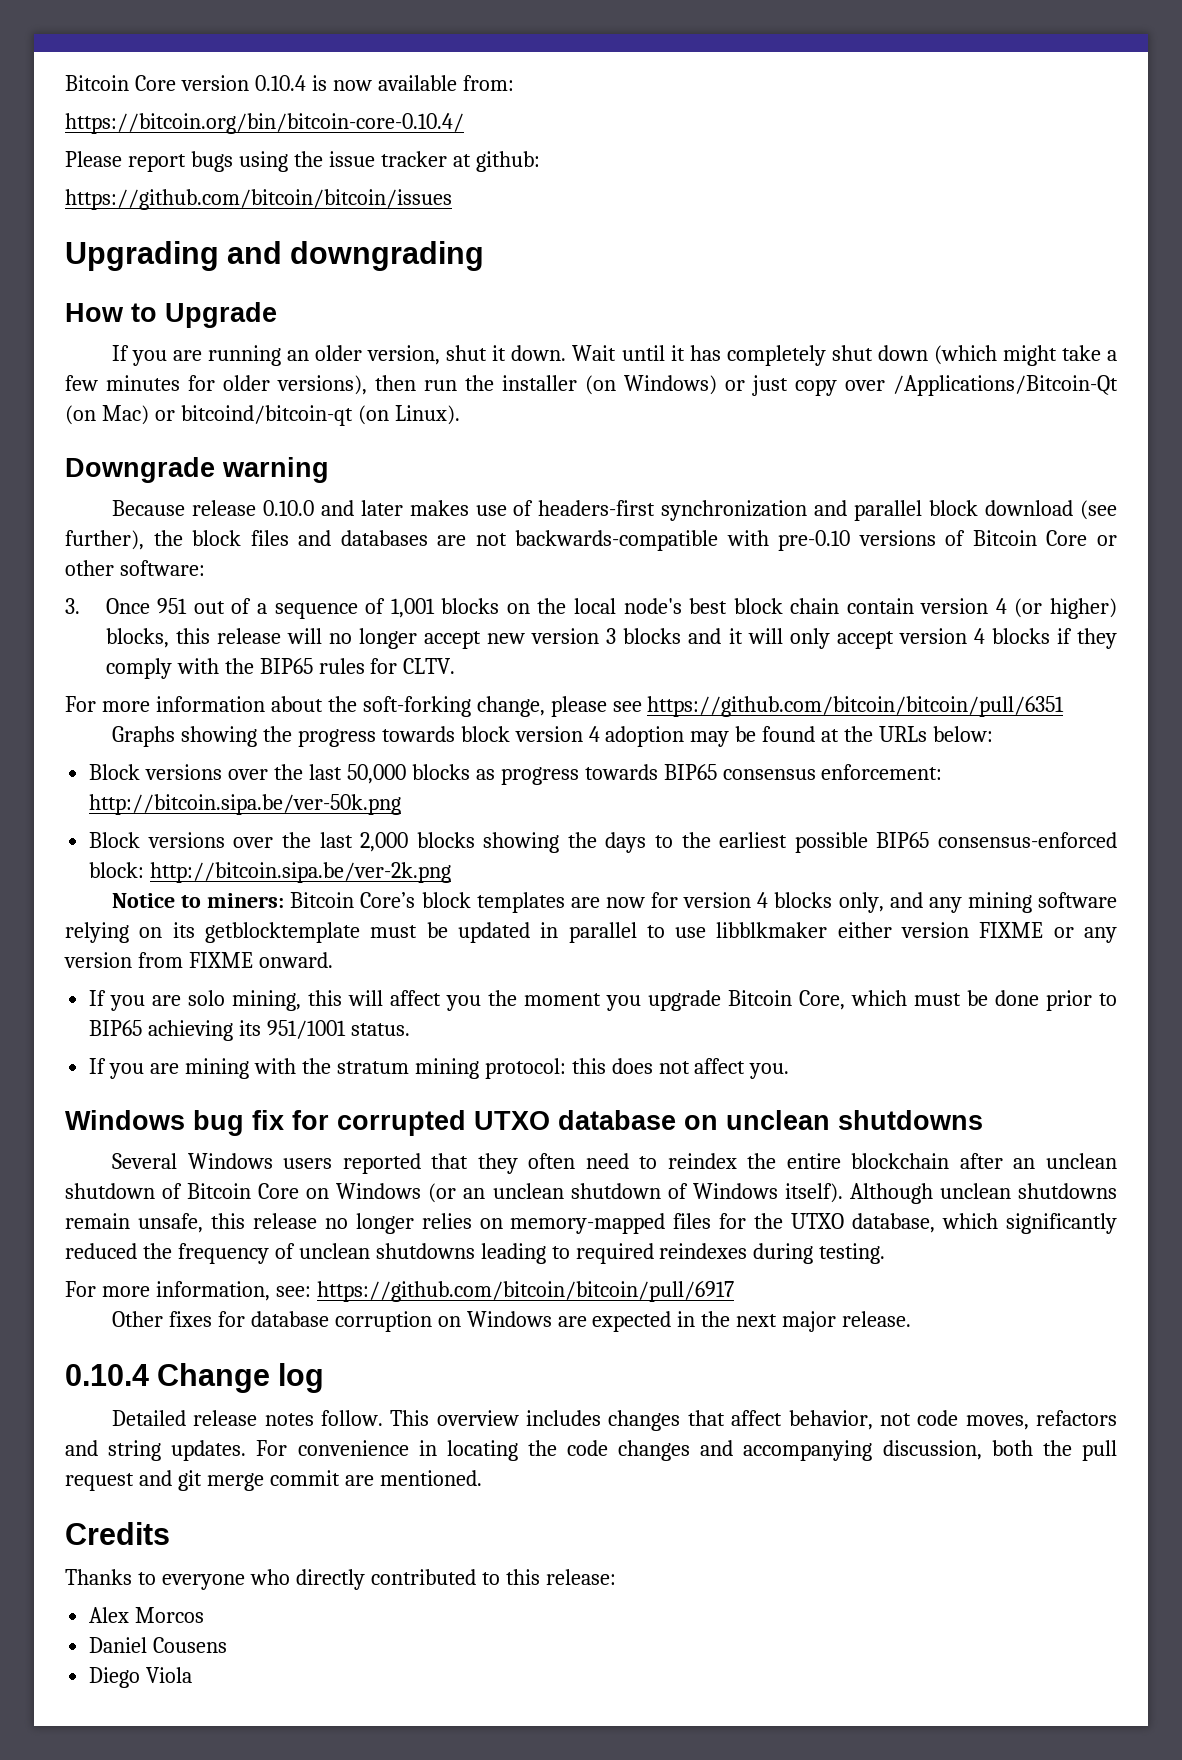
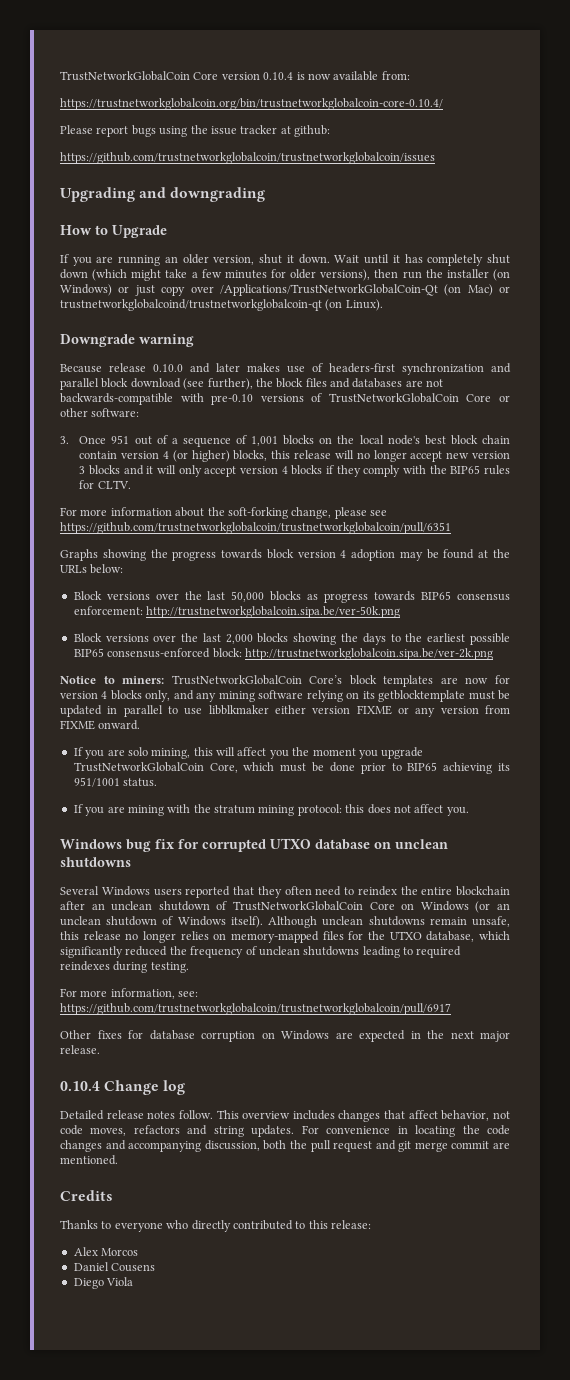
- Bitcoin Core version 0.10.4 is now available from:
+ TrustNetworkGlobalCoin Core version 0.10.4 is now available from:
- https://bitcoin.org/bin/bitcoin-core-0.10.4/
+ https://trustnetworkglobalcoin.org/bin/trustnetworkglobalcoin-core-0.10.4/
- https://github.com/bitcoin/bitcoin/issues
+ https://github.com/trustnetworkglobalcoin/trustnetworkglobalcoin/issues
- Wait until it has completely shut down (which might take a few minutes for older versions), then run the installer (on Windows) or just copy over /Applications/Bitcoin-Qt (on Mac) or bitcoind/bitcoin-qt (on Linux).
+ Wait until it has completely shut down (which might take a few minutes for older versions), then run the installer (on Windows) or just copy over /Applications/TrustNetworkGlobalCoin-Qt (on Mac) or trustnetworkglobalcoind/trustnetworkglobalcoin-qt (on Linux).
- Because release 0.10.0 and later makes use of headers-first synchronization and parallel block download (see further), the block files and databases are not backwards-compatible with pre-0.10 versions of Bitcoin Core or other software:
+ Because release 0.10.0 and later makes use of headers-first synchronization and parallel block download (see further), the block files and databases are not backwards-compatible with pre-0.10 versions of TrustNetworkGlobalCoin Core or other software:
- For more information about the soft-forking change, please see https://github.com/bitcoin/bitcoin/pull/6351
+ For more information about the soft-forking change, please see https://github.com/trustnetworkglobalcoin/trustnetworkglobalcoin/pull/6351
- Block versions over the last 50,000 blocks as progress towards BIP65 consensus enforcement: http://bitcoin.sipa.be/ver-50k.png
+ Block versions over the last 50,000 blocks as progress towards BIP65 consensus enforcement: http://trustnetworkglobalcoin.sipa.be/ver-50k.png
- Block versions over the last 2,000 blocks showing the days to the earliest possible BIP65 consensus-enforced block: http://bitcoin.sipa.be/ver-2k.png
+ Block versions over the last 2,000 blocks showing the days to the earliest possible BIP65 consensus-enforced block: http://trustnetworkglobalcoin.sipa.be/ver-2k.png
- Notice to miners: Bitcoin Core’s block templates are now for version 4 blocks only, and any mining software relying on its getblocktemplate must be updated in parallel to use libblkmaker either version FIXME or any version from FIXME onward.
+ Notice to miners: TrustNetworkGlobalCoin Core’s block templates are now for version 4 blocks only, and any mining software relying on its getblocktemplate must be updated in parallel to use libblkmaker either version FIXME or any version from FIXME onward.
- If you are solo mining, this will affect you the moment you upgrade Bitcoin Core, which must be done prior to BIP65 achieving its 951/1001 status.
+ If you are solo mining, this will affect you the moment you upgrade TrustNetworkGlobalCoin Core, which must be done prior to BIP65 achieving its 951/1001 status.
- Several Windows users reported that they often need to reindex the entire blockchain after an unclean shutdown of Bitcoin Core on Windows (or an unclean shutdown of Windows itself).
+ Several Windows users reported that they often need to reindex the entire blockchain after an unclean shutdown of TrustNetworkGlobalCoin Core on Windows (or an unclean shutdown of Windows itself).
- For more information, see: https://github.com/bitcoin/bitcoin/pull/6917
+ For more information, see: https://github.com/trustnetworkglobalcoin/trustnetworkglobalcoin/pull/6917

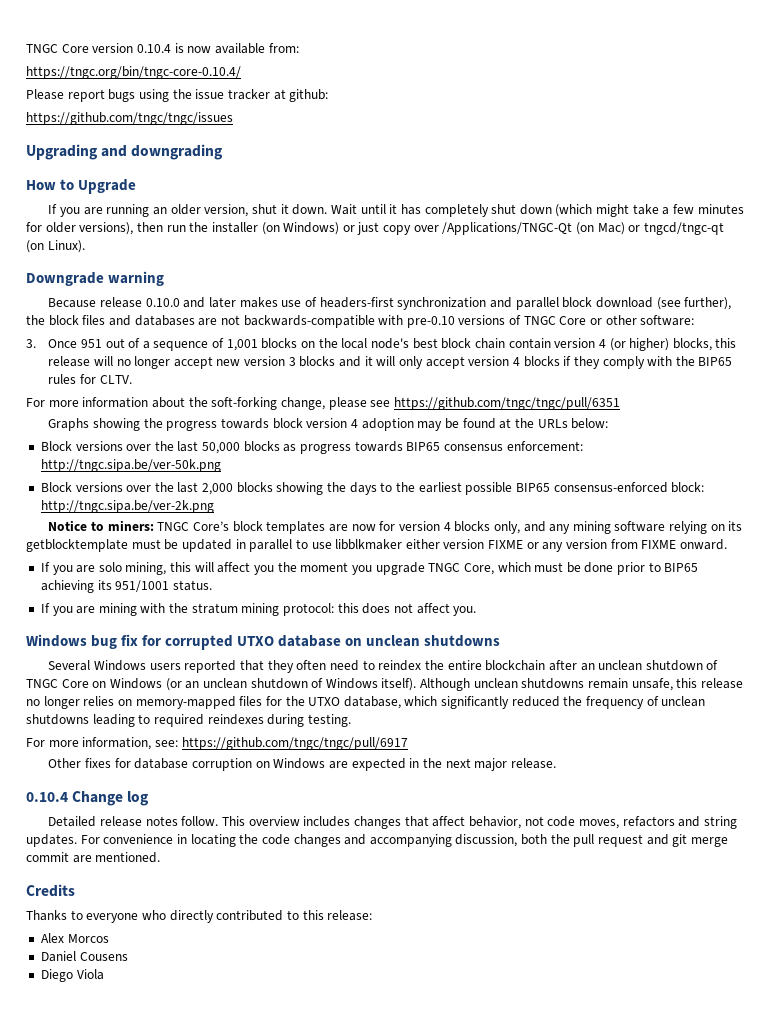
- TrustNetworkGlobalCoin Core version 0.10.4 is now available from:
+ TNGC Core version 0.10.4 is now available from:
- https://trustnetworkglobalcoin.org/bin/trustnetworkglobalcoin-core-0.10.4/
+ https://tngc.org/bin/tngc-core-0.10.4/
- https://github.com/trustnetworkglobalcoin/trustnetworkglobalcoin/issues
+ https://github.com/tngc/tngc/issues
- Wait until it has completely shut down (which might take a few minutes for older versions), then run the installer (on Windows) or just copy over /Applications/TrustNetworkGlobalCoin-Qt (on Mac) or trustnetworkglobalcoind/trustnetworkglobalcoin-qt (on Linux).
+ Wait until it has completely shut down (which might take a few minutes for older versions), then run the installer (on Windows) or just copy over /Applications/TNGC-Qt (on Mac) or tngcd/tngc-qt (on Linux).
- Because release 0.10.0 and later makes use of headers-first synchronization and parallel block download (see further), the block files and databases are not backwards-compatible with pre-0.10 versions of TrustNetworkGlobalCoin Core or other software:
+ Because release 0.10.0 and later makes use of headers-first synchronization and parallel block download (see further), the block files and databases are not backwards-compatible with pre-0.10 versions of TNGC Core or other software:
- For more information about the soft-forking change, please see https://github.com/trustnetworkglobalcoin/trustnetworkglobalcoin/pull/6351
+ For more information about the soft-forking change, please see https://github.com/tngc/tngc/pull/6351
- Block versions over the last 50,000 blocks as progress towards BIP65 consensus enforcement: http://trustnetworkglobalcoin.sipa.be/ver-50k.png
+ Block versions over the last 50,000 blocks as progress towards BIP65 consensus enforcement: http://tngc.sipa.be/ver-50k.png
- Block versions over the last 2,000 blocks showing the days to the earliest possible BIP65 consensus-enforced block: http://trustnetworkglobalcoin.sipa.be/ver-2k.png
+ Block versions over the last 2,000 blocks showing the days to the earliest possible BIP65 consensus-enforced block: http://tngc.sipa.be/ver-2k.png
- Notice to miners: TrustNetworkGlobalCoin Core’s block templates are now for version 4 blocks only, and any mining software relying on its getblocktemplate must be updated in parallel to use libblkmaker either version FIXME or any version from FIXME onward.
+ Notice to miners: TNGC Core’s block templates are now for version 4 blocks only, and any mining software relying on its getblocktemplate must be updated in parallel to use libblkmaker either version FIXME or any version from FIXME onward.
- If you are solo mining, this will affect you the moment you upgrade TrustNetworkGlobalCoin Core, which must be done prior to BIP65 achieving its 951/1001 status.
+ If you are solo mining, this will affect you the moment you upgrade TNGC Core, which must be done prior to BIP65 achieving its 951/1001 status.
- Several Windows users reported that they often need to reindex the entire blockchain after an unclean shutdown of TrustNetworkGlobalCoin Core on Windows (or an unclean shutdown of Windows itself).
+ Several Windows users reported that they often need to reindex the entire blockchain after an unclean shutdown of TNGC Core on Windows (or an unclean shutdown of Windows itself).
- For more information, see: https://github.com/trustnetworkglobalcoin/trustnetworkglobalcoin/pull/6917
+ For more information, see: https://github.com/tngc/tngc/pull/6917

